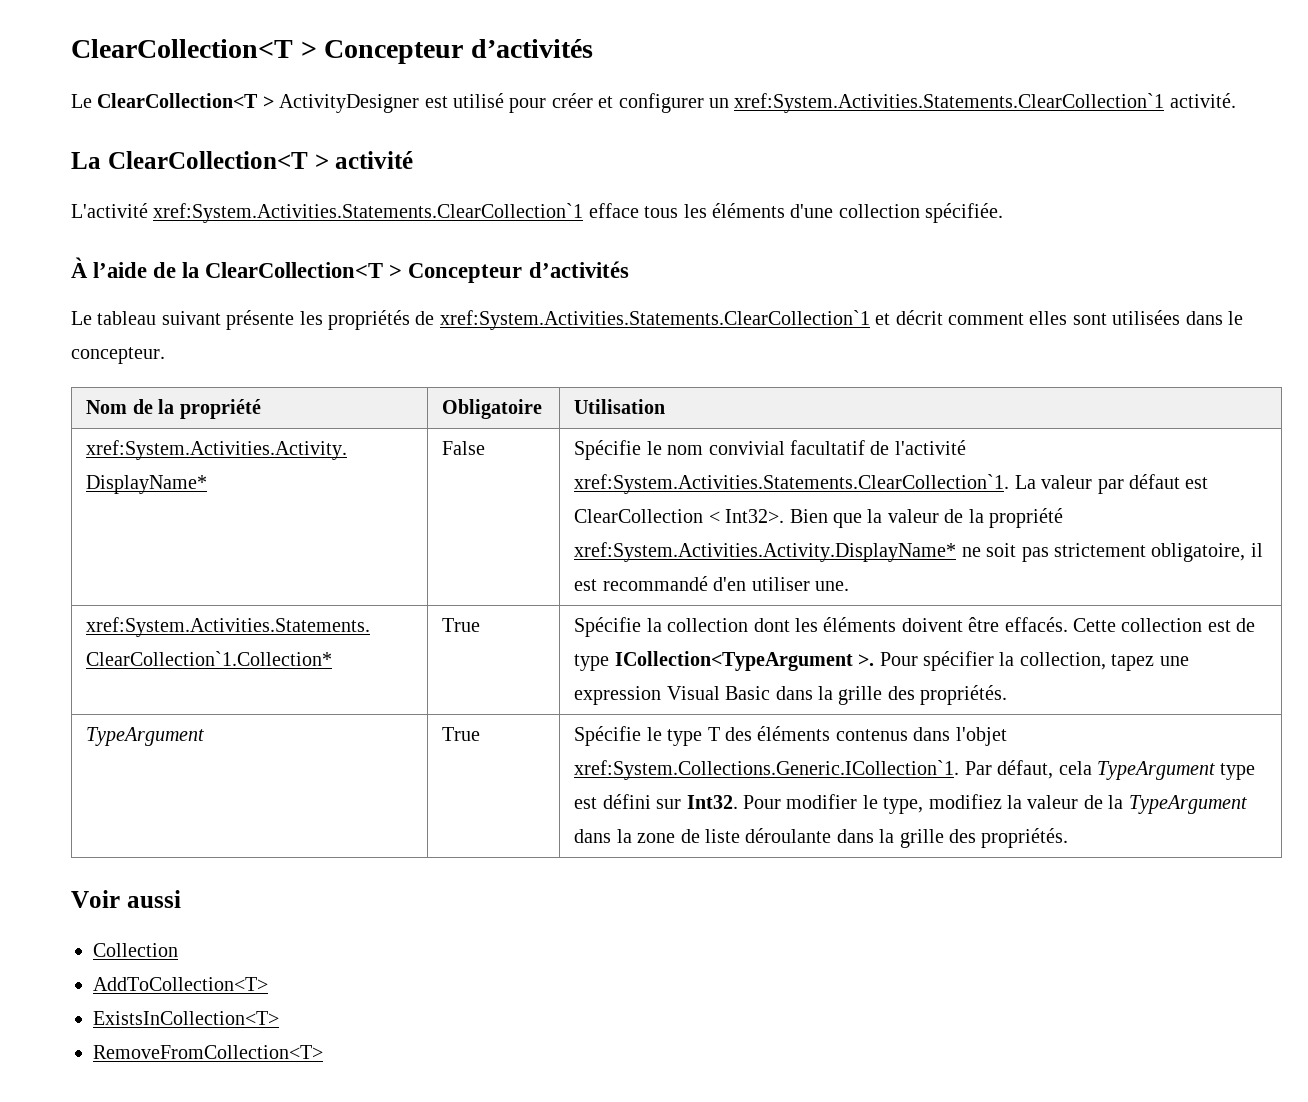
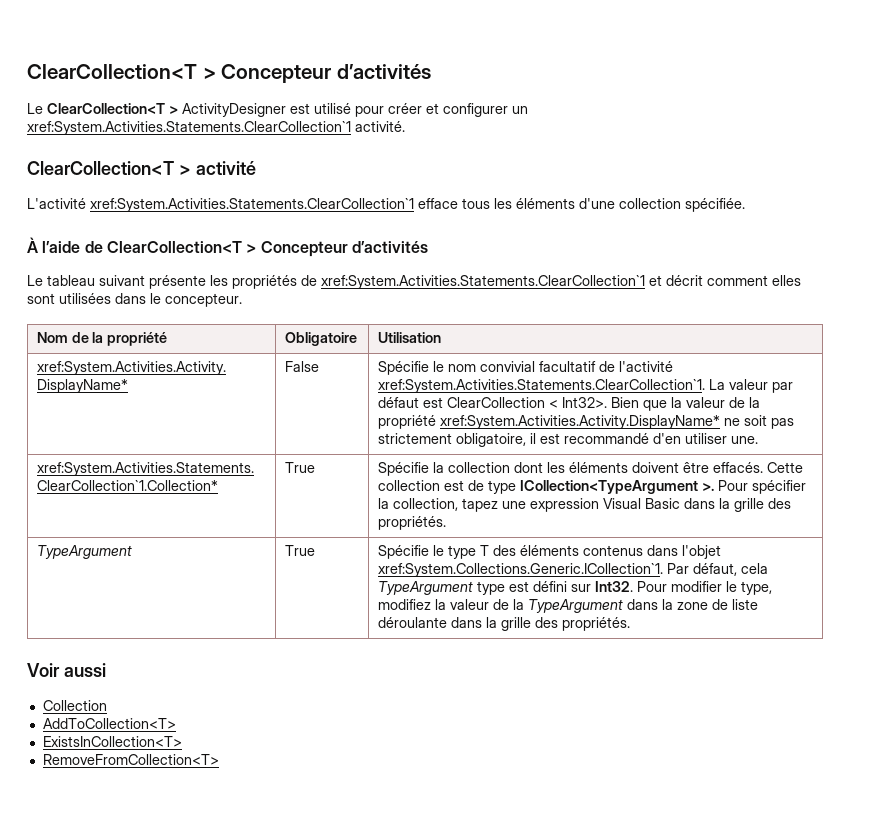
- La ClearCollection<T > activité
+ ClearCollection<T > activité
- À l’aide de la ClearCollection<T > Concepteur d’activités
+ À l’aide de ClearCollection<T > Concepteur d’activités

